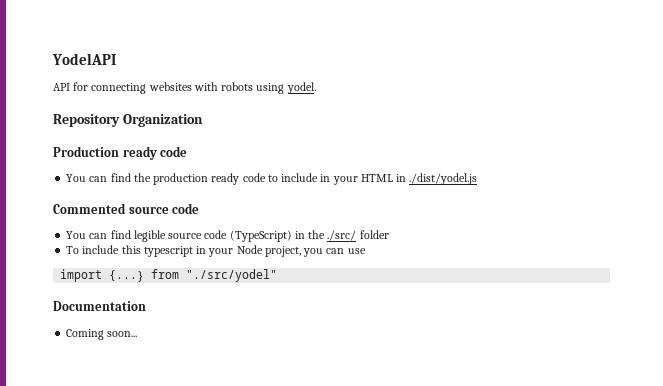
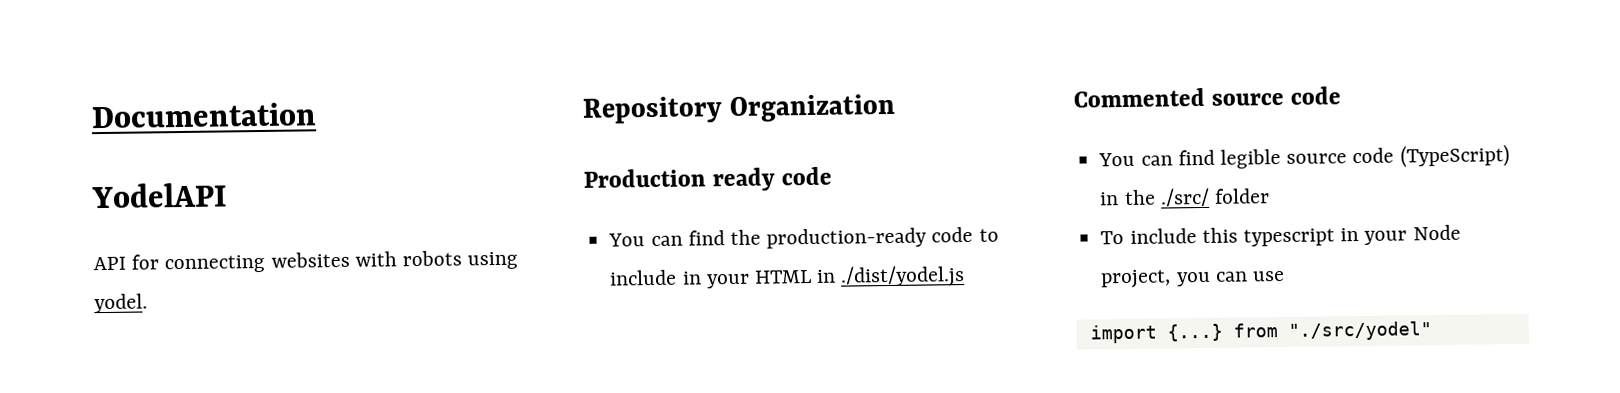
+ Documentation
- You can find the production ready code to include in your HTML in ./dist/yodel.js
+ You can find the production-ready code to include in your HTML in ./dist/yodel.js
- Documentation
- Coming soon...

